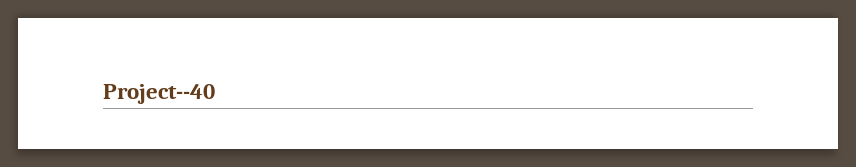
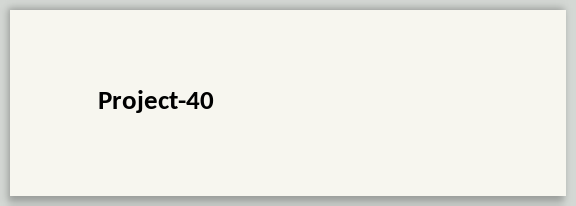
- Project--40
+ Project-40

